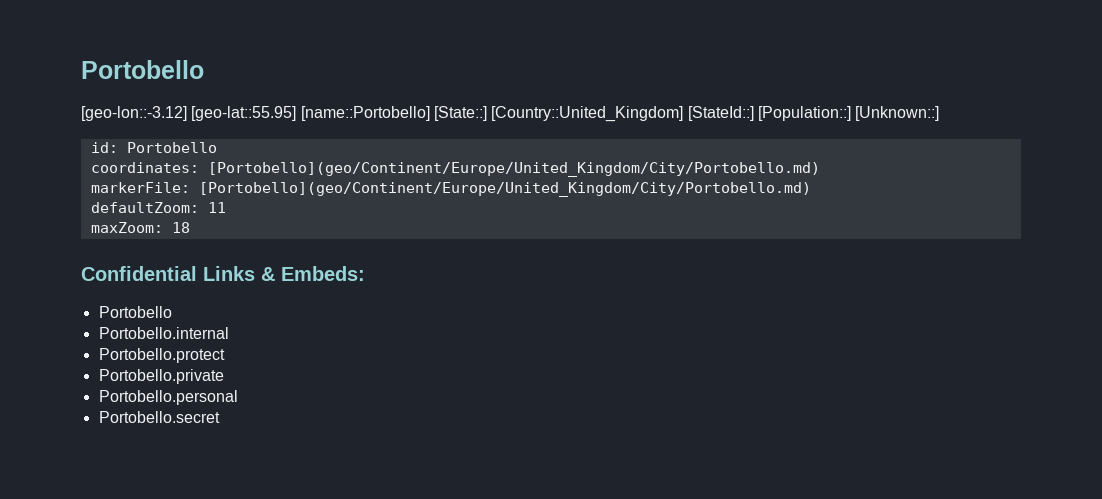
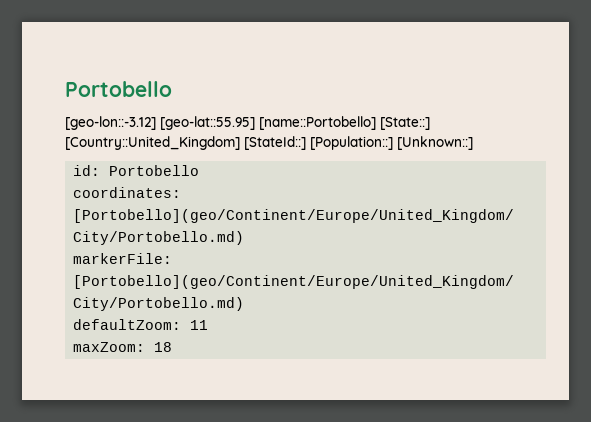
- Confidential Links & Embeds:
- Portobello
- Portobello.internal
- Portobello.protect
- Portobello.private
- Portobello.personal
- Portobello.secret

